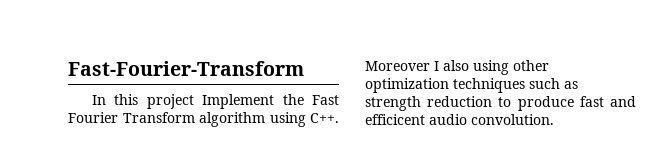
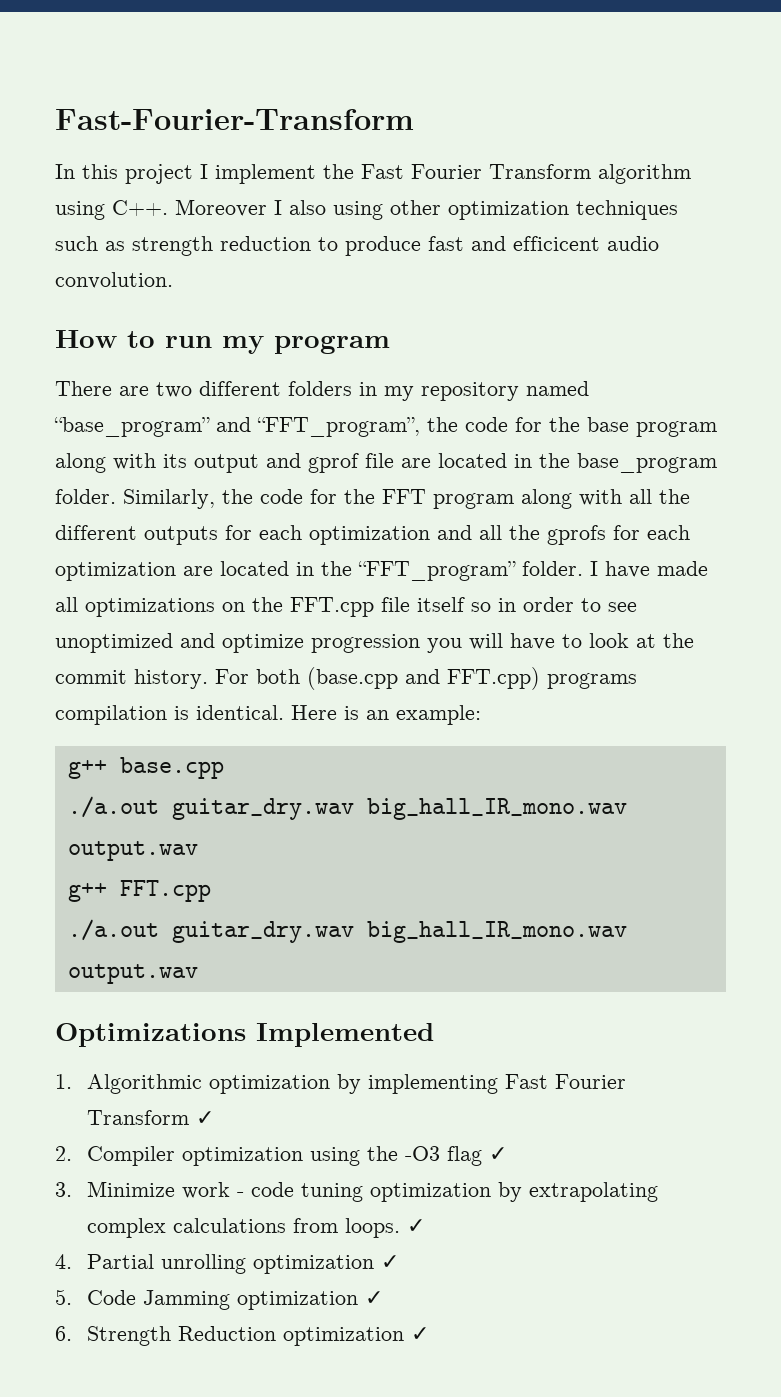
- In this project Implement the Fast Fourier Transform algorithm using C++. Moreover I also using other optimization techniques such as strength reduction to produce fast and efficicent audio convolution.
+ In this project I implement the Fast Fourier Transform algorithm using C++. Moreover I also using other optimization techniques such as strength reduction to produce fast and efficicent audio convolution.
+ How to run my program
+ There are two different folders in my repository named “base_program” and “FFT_program”, the code for the base program along with its output and gprof file are located in the base_program folder. Similarly, the code for the FFT program along with all the different outputs for each optimization and all the gprofs for each optimization are located in the “FFT_program” folder. I have made all optimizations on the FFT.cpp file itself so in order to see unoptimized and optimize progression you will have to look at the commit history. For both (base.cpp and FFT.cpp) programs compilation is identical. Here is an example:
+ g++ base.cpp
+ ./a.out guitar_dry.wav big_hall_IR_mono.wav output.wav
+ g++ FFT.cpp
+ ./a.out guitar_dry.wav big_hall_IR_mono.wav output.wav
+ Optimizations Implemented
+ 1. Algorithmic optimization by implementing Fast Fourier Transform ✓
+ 2. Compiler optimization using the -O3 flag ✓
+ 3. Minimize work - code tuning optimization by extrapolating complex calculations from loops. ✓
+ 4. Partial unrolling optimization ✓
+ 5. Code Jamming optimization ✓
+ 6. Strength Reduction optimization ✓

